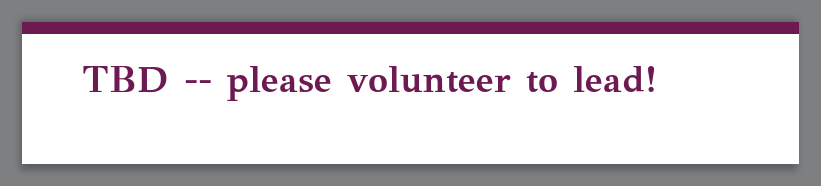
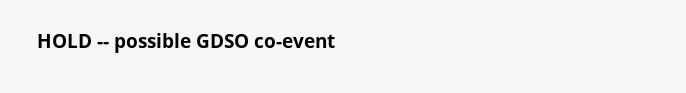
- TBD -- please volunteer to lead!
+ HOLD -- possible GDSO co-event

